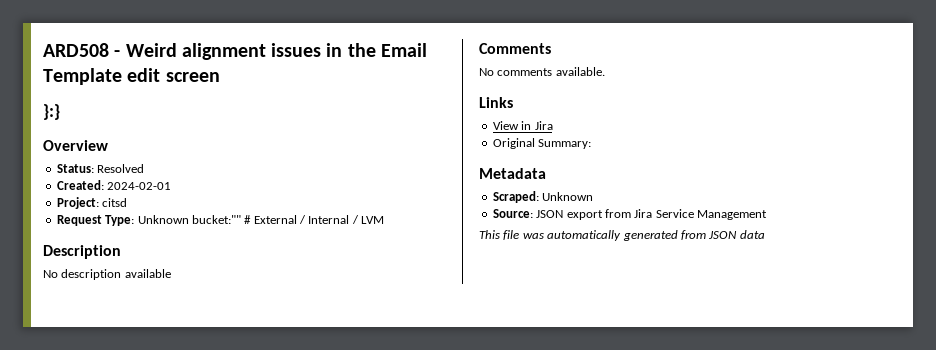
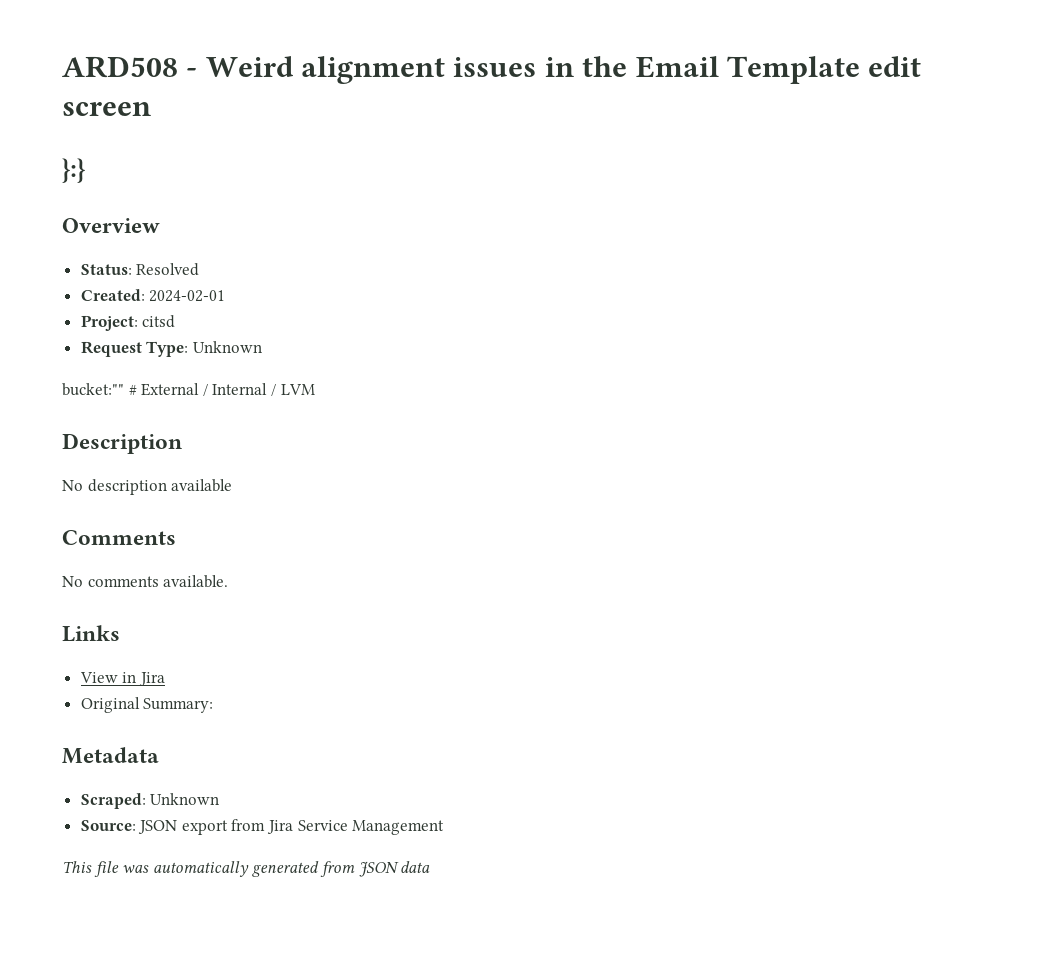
- Request Type: Unknown bucket:"" # External / Internal / LVM
+ Request Type: Unknown
+ bucket:"" # External / Internal / LVM

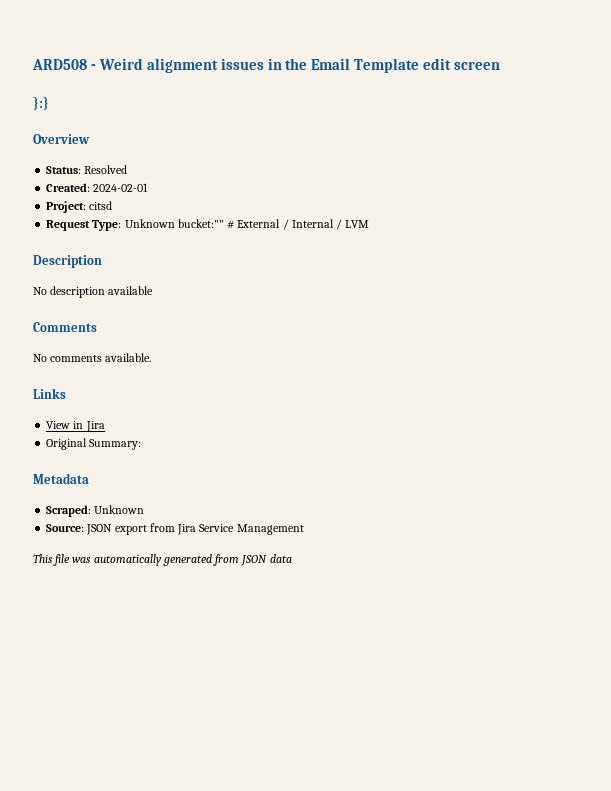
- Request Type: Unknown
- bucket:"" # External / Internal / LVM
+ Request Type: Unknown bucket:"" # External / Internal / LVM

